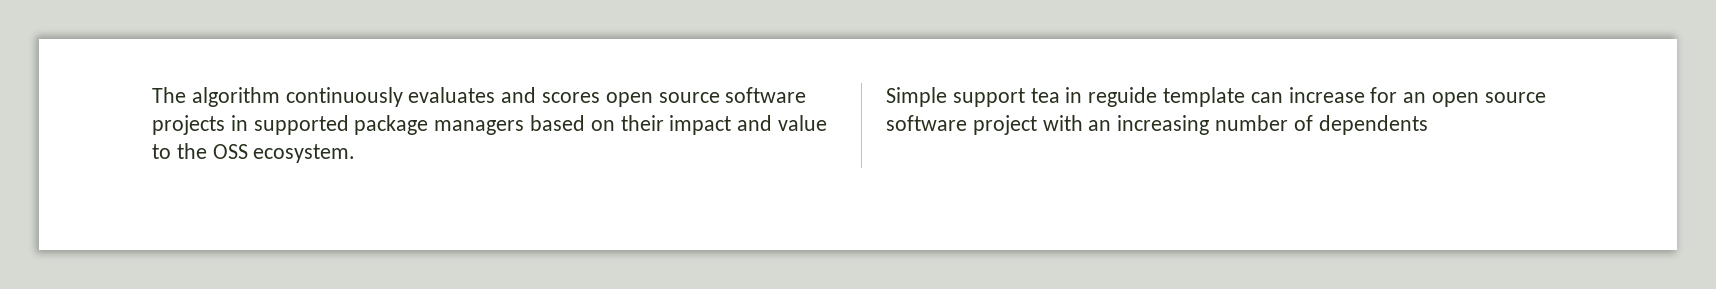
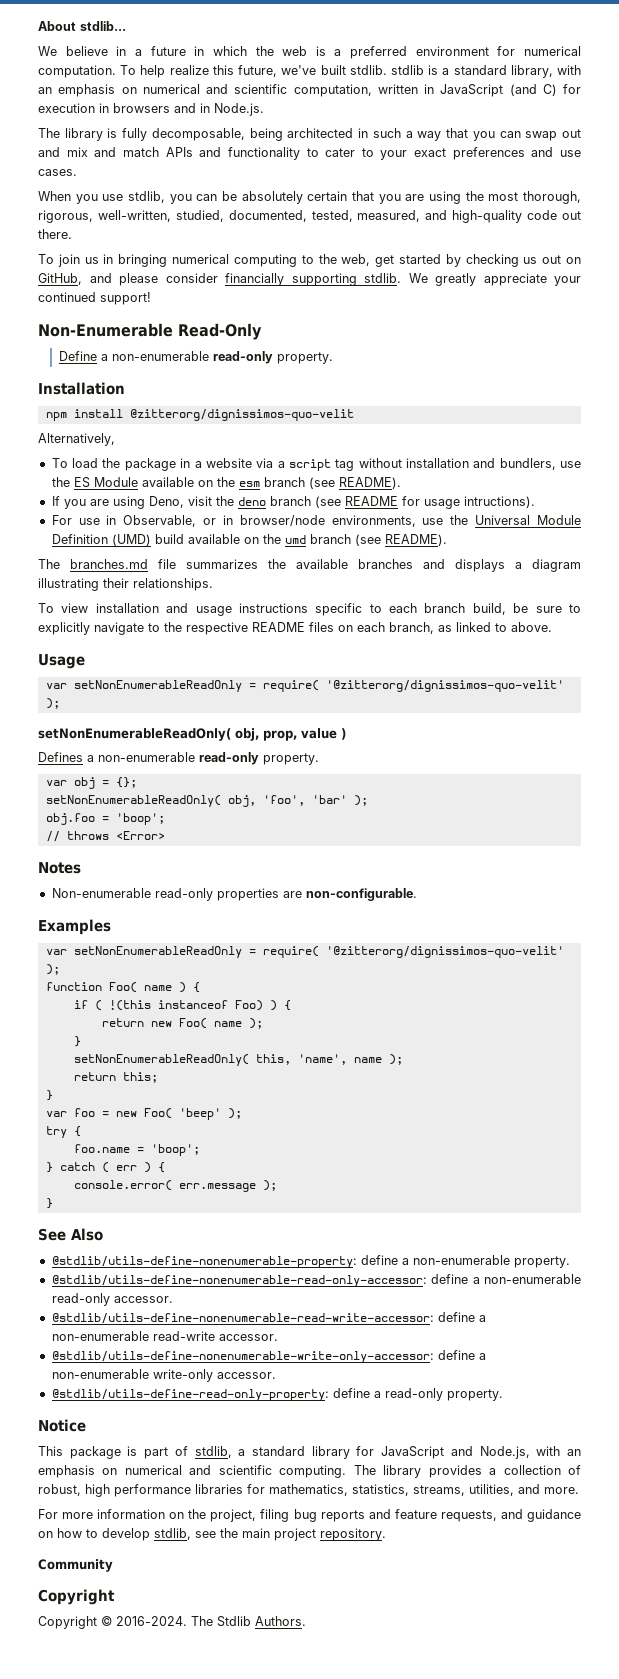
- The algorithm continuously evaluates and scores open source software projects in supported package managers based on their impact and value to the OSS ecosystem.
- Simple support tea in reguide template can increase for an open source software project with an increasing number of dependents
+ About stdlib...
+ We believe in a future in which the web is a preferred environment for numerical computation. To help realize this future, we've built stdlib. stdlib is a standard library, with an emphasis on numerical and scientific computation, written in JavaScript (and C) for execution in browsers and in Node.js.
+ The library is fully decomposable, being architected in such a way that you can swap out and mix and match APIs and functionality to cater to your exact preferences and use cases.
+ When you use stdlib, you can be absolutely certain that you are using the most thorough, rigorous, well-written, studied, documented, tested, measured, and high-quality code out there.
+ To join us in bringing numerical computing to the web, get started by checking us out on GitHub, and please consider financially supporting stdlib. We greatly appreciate your continued support!
+ Non-Enumerable Read-Only
+ Define a non-enumerable read-only property.
+ Installation
+ npm install @zitterorg/dignissimos-quo-velit
+ Alternatively,
+ To load the package in a website via a script tag without installation and bundlers, use the ES Module available on the esm branch (see README).
+ If you are using Deno, visit the deno branch (see README for usage intructions).
+ For use in Observable, or in browser/node environments, use the Universal Module Definition (UMD) build available on the umd branch (see README).
+ The branches.md file summarizes the available branches and displays a diagram illustrating their relationships.
+ To view installation and usage instructions specific to each branch build, be sure to explicitly navigate to the respective README files on each branch, as linked to above.
+ Usage
+ var setNonEnumerableReadOnly = require( '@zitterorg/dignissimos-quo-velit' );
+ setNonEnumerableReadOnly( obj, prop, value )
+ Defines a non-enumerable read-only property.
+ var obj = {};
+ setNonEnumerableReadOnly( obj, 'foo', 'bar' );
+ obj.foo = 'boop';
+ // throws <Error>
+ Notes
+ Non-enumerable read-only properties are non-configurable.
+ Examples
+ var setNonEnumerableReadOnly = require( '@zitterorg/dignissimos-quo-velit' );
+ function Foo( name ) {
+ if ( !(this instanceof Foo) ) {
+ return new Foo( name );
+ }
+ setNonEnumerableReadOnly( this, 'name', name );
+ return this;
+ }
+ var foo = new Foo( 'beep' );
+ try {
+ foo.name = 'boop';
+ } catch ( err ) {
+ console.error( err.message );
+ }
+ See Also
+ @stdlib/utils-define-nonenumerable-property: define a non-enumerable property.
+ @stdlib/utils-define-nonenumerable-read-only-accessor: define a non-enumerable read-only accessor.
+ @stdlib/utils-define-nonenumerable-read-write-accessor: define a non-enumerable read-write accessor.
+ @stdlib/utils-define-nonenumerable-write-only-accessor: define a non-enumerable write-only accessor.
+ @stdlib/utils-define-read-only-property: define a read-only property.
+ Notice
+ This package is part of stdlib, a standard library for JavaScript and Node.js, with an emphasis on numerical and scientific computing. The library provides a collection of robust, high performance libraries for mathematics, statistics, streams, utilities, and more.
+ For more information on the project, filing bug reports and feature requests, and guidance on how to develop stdlib, see the main project repository.
+ Community
+ Copyright
+ Copyright © 2016-2024. The Stdlib Authors.

